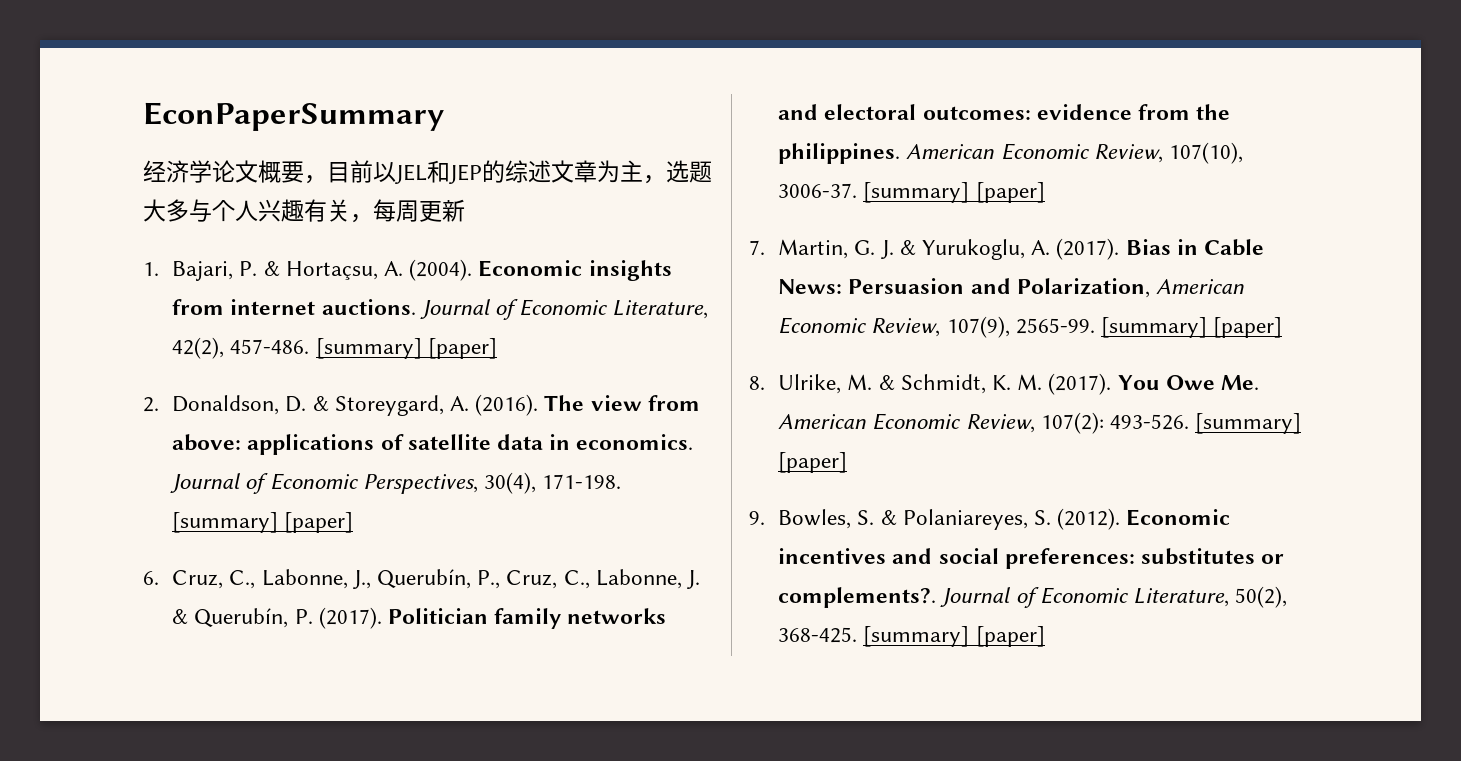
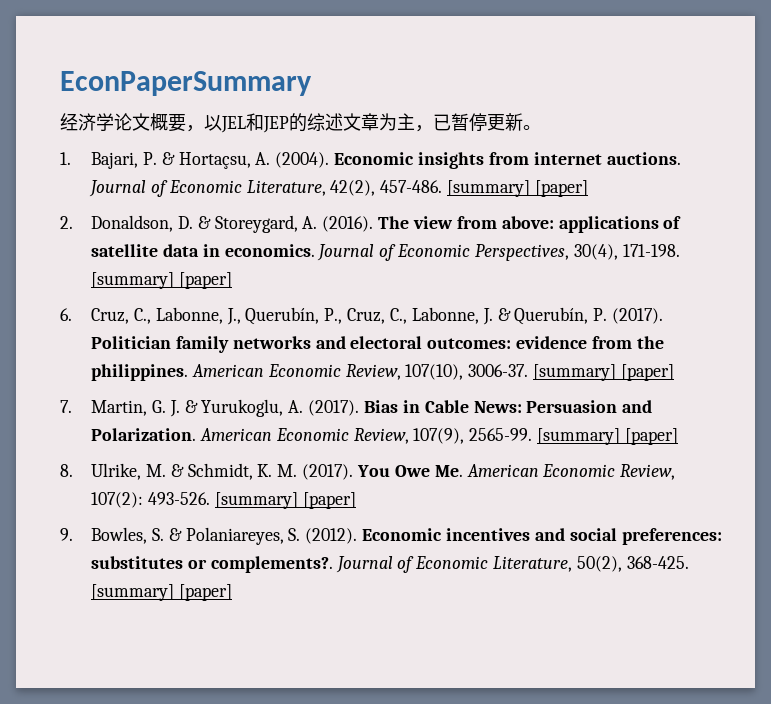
- 经济学论文概要，目前以JEL和JEP的综述文章为主，选题大多与个人兴趣有关，每周更新
+ 经济学论文概要，以JEL和JEP的综述文章为主，已暂停更新。
- Bias in Cable News: Persuasion and Polarization, American Economic Review, 107(9), 2565-99.
+ Bias in Cable News: Persuasion and Polarization. American Economic Review, 107(9), 2565-99.

